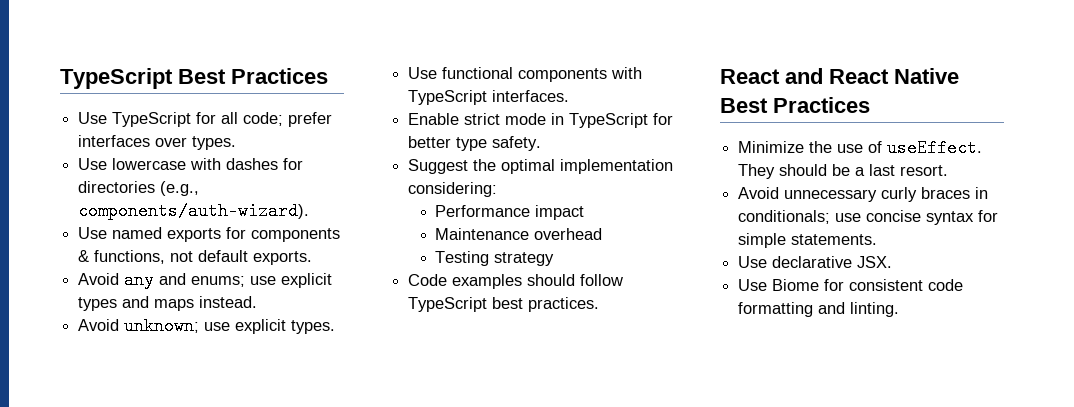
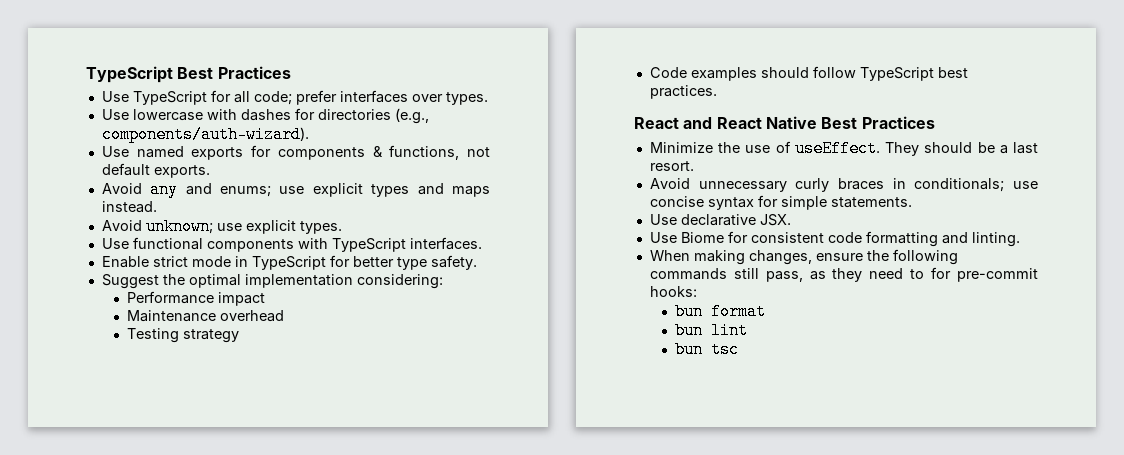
+ When making changes, ensure the following commands still pass, as they need to for pre-commit hooks:
+ bun format
+ bun lint
+ bun tsc

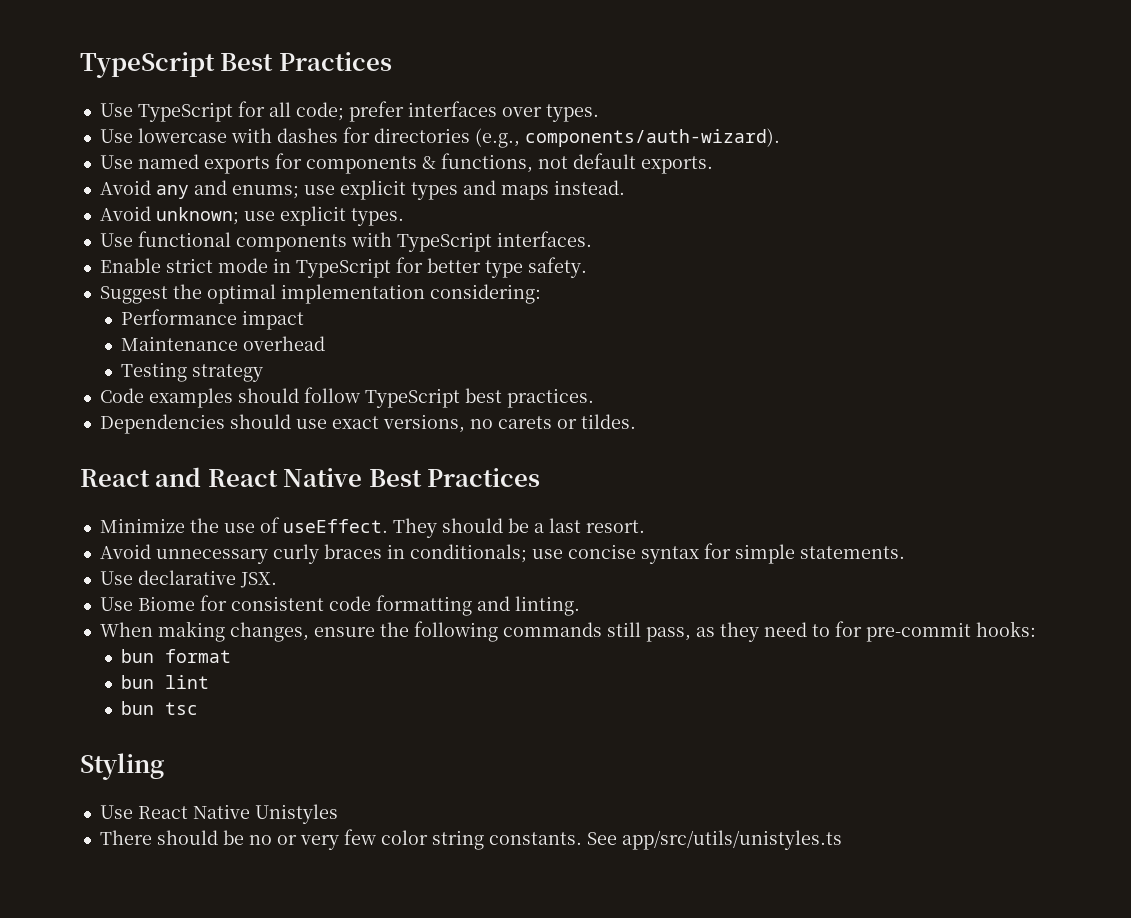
+ Dependencies should use exact versions, no carets or tildes.
+ Styling
+ Use React Native Unistyles
+ There should be no or very few color string constants. See app/src/utils/unistyles.ts

